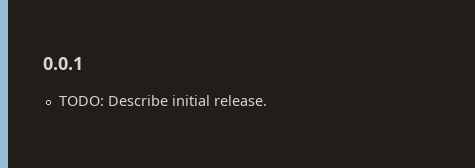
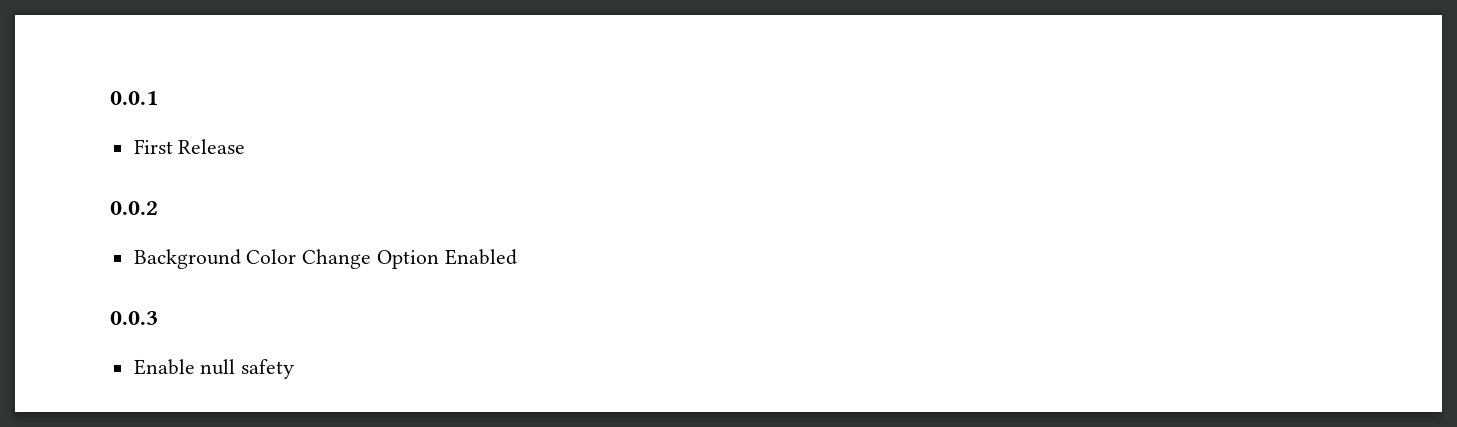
- TODO: Describe initial release.
+ First Release
+ 0.0.2
+ Background Color Change Option Enabled
+ 0.0.3
+ Enable null safety

